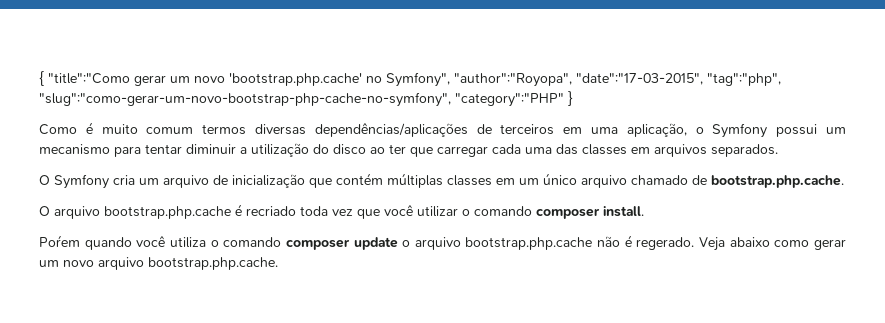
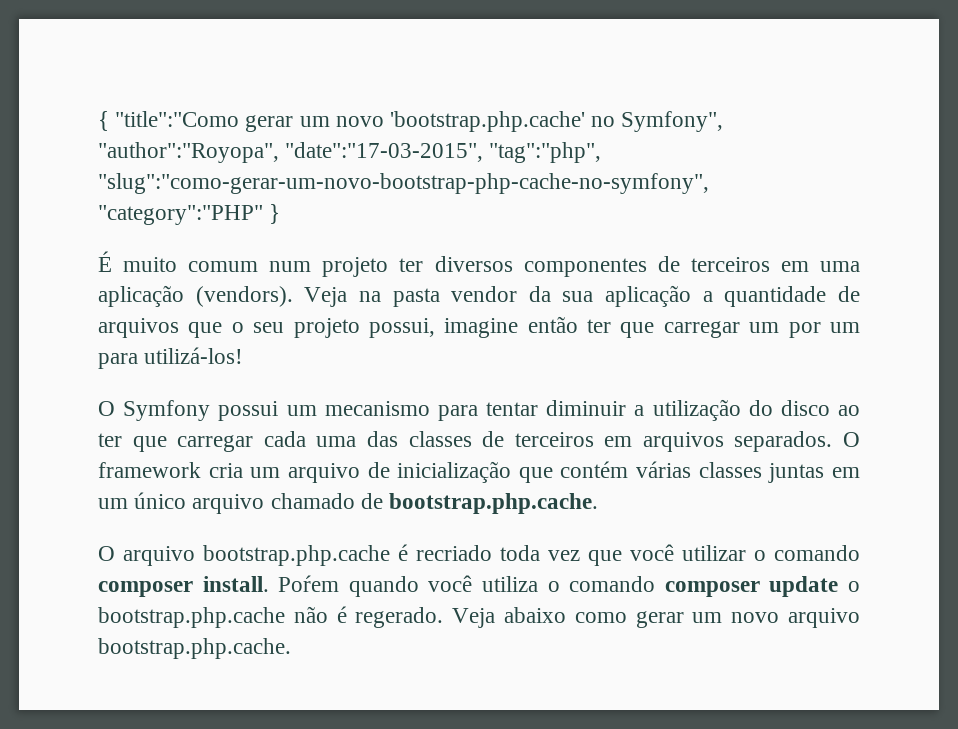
- Como é muito comum termos diversas dependências/aplicações de terceiros em uma aplicação, o Symfony possui um mecanismo para tentar diminuir a utilização do disco ao ter que carregar cada uma das classes em arquivos separados.
- O Symfony cria um arquivo de inicialização que contém múltiplas classes em um único arquivo chamado de bootstrap.php.cache.
+ É muito comum num projeto ter diversos componentes de terceiros em uma aplicação (vendors). Veja na pasta vendor da sua aplicação a quantidade de arquivos que o seu projeto possui, imagine então ter que carregar um por um para utilizá-los!
+ O Symfony possui um mecanismo para tentar diminuir a utilização do disco ao ter que carregar cada uma das classes de terceiros em arquivos separados. O framework cria um arquivo de inicialização que contém várias classes juntas em um único arquivo chamado de bootstrap.php.cache.
- O arquivo bootstrap.php.cache é recriado toda vez que você utilizar o comando composer install.
- Poŕem quando você utiliza o comando composer update o arquivo bootstrap.php.cache não é regerado.
+ O arquivo bootstrap.php.cache é recriado toda vez que você utilizar o comando composer install. Poŕem quando você utiliza o comando composer update o bootstrap.php.cache não é regerado.

